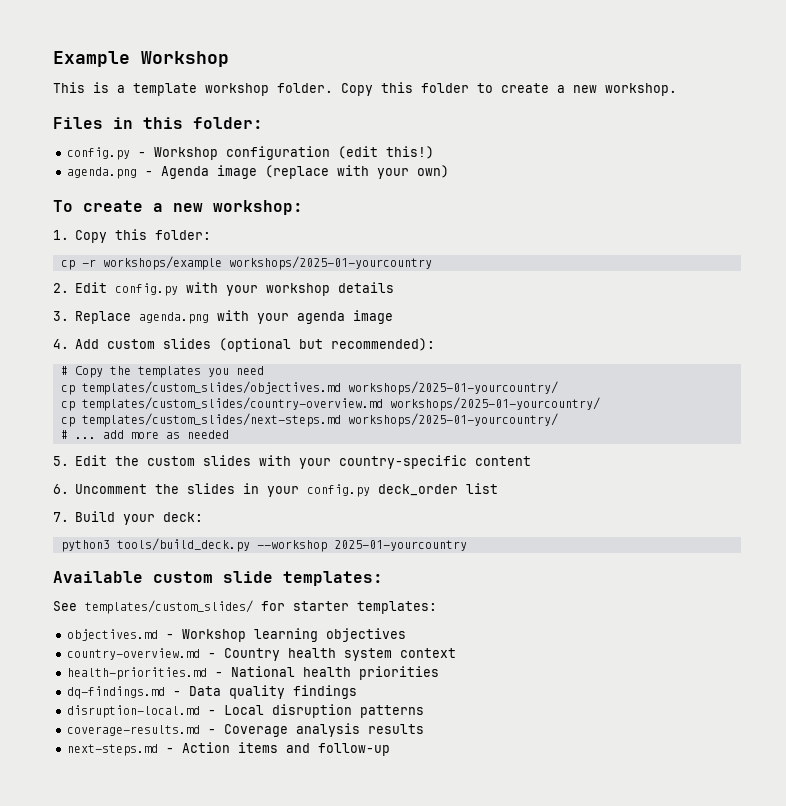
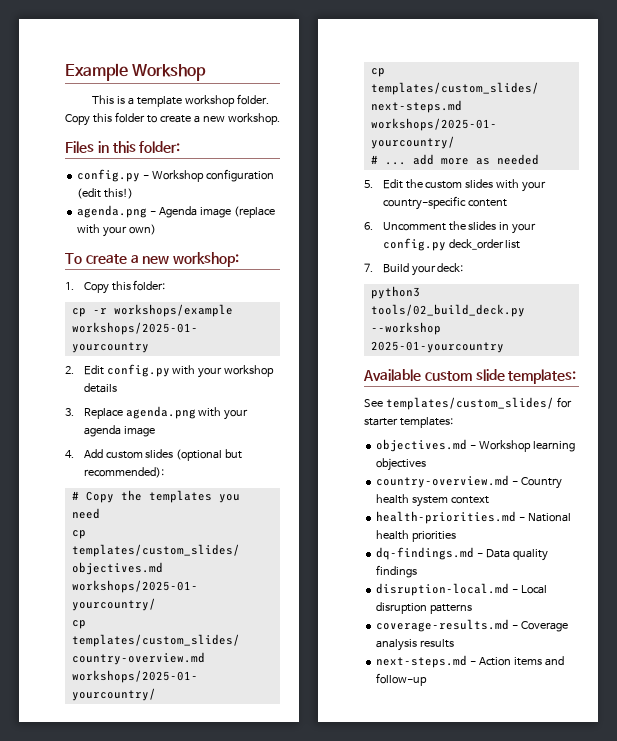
- python3 tools/build_deck.py --workshop 2025-01-yourcountry
+ python3 tools/02_build_deck.py --workshop 2025-01-yourcountry

